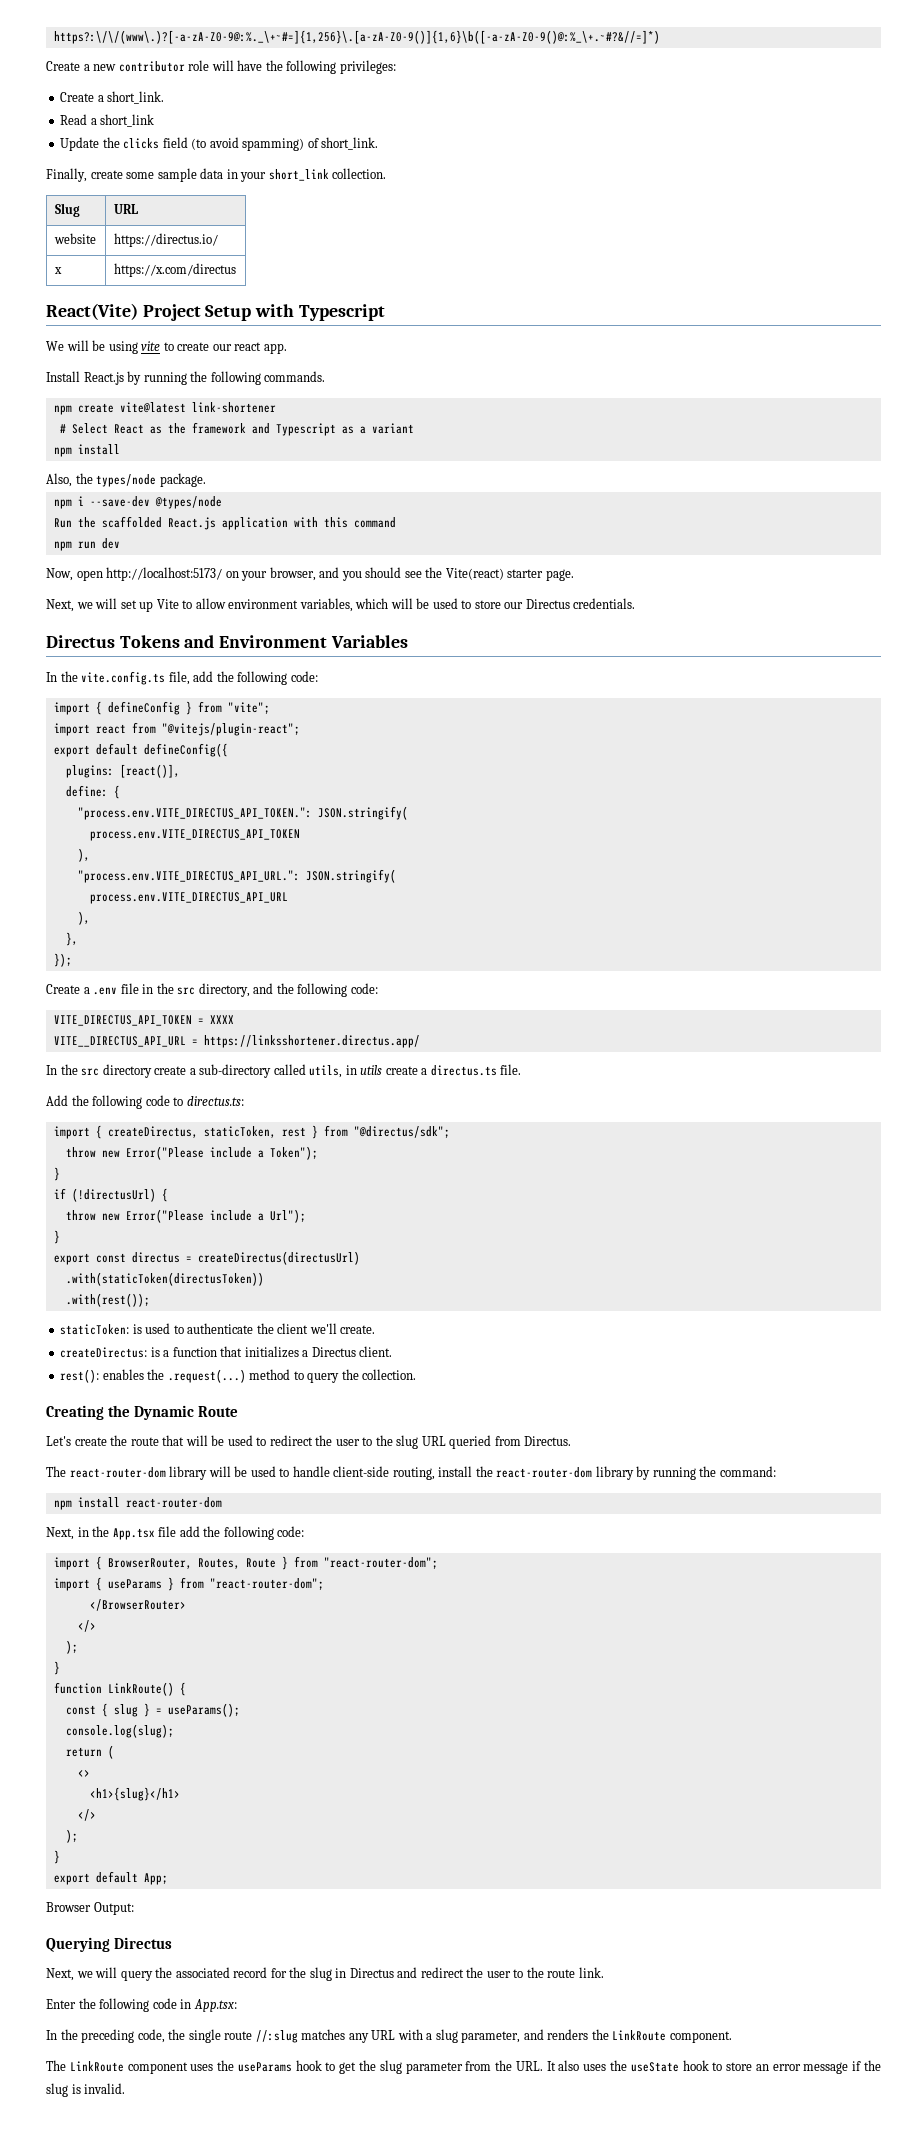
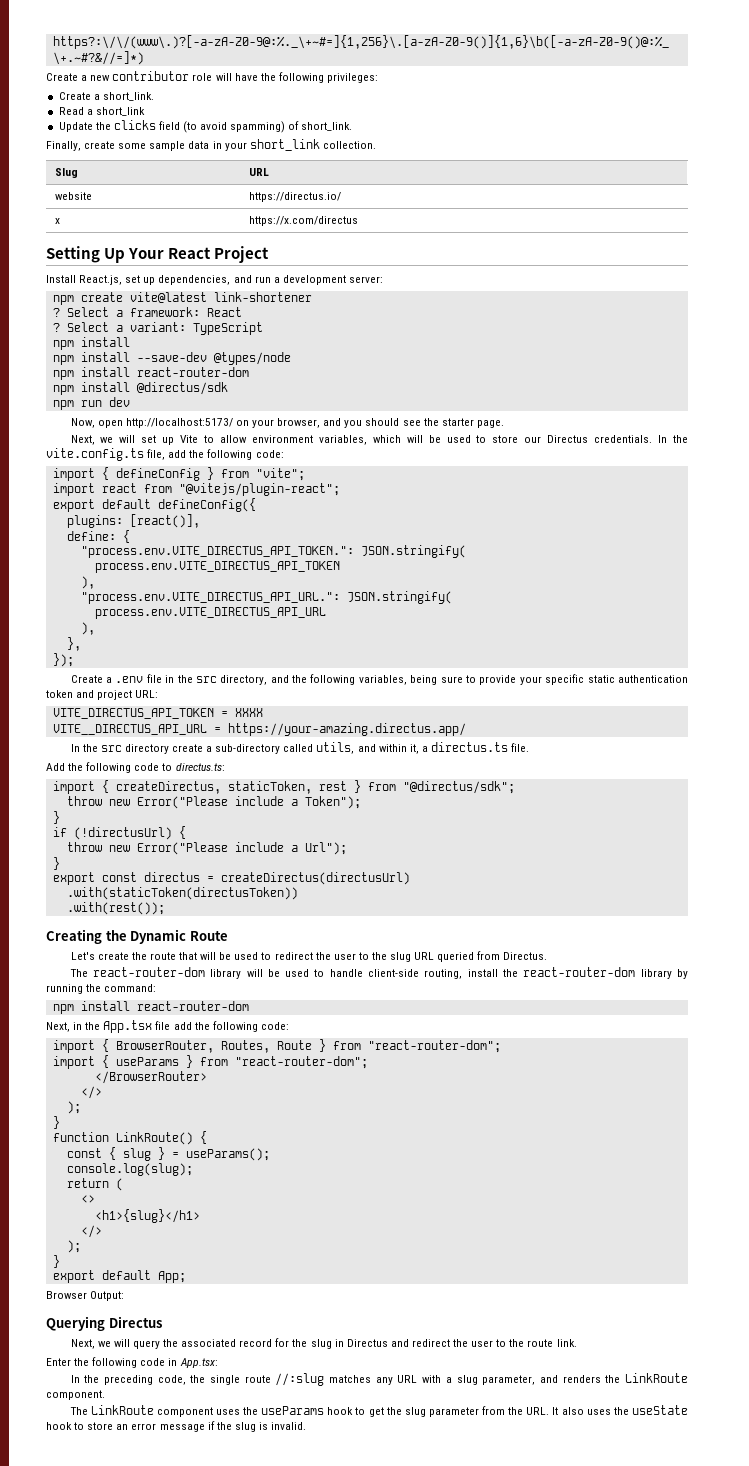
- React(Vite) Project Setup with Typescript
- We will be using vite to create our react app.
- Install React.js by running the following commands.
+ Setting Up Your React Project
+ Install React.js, set up dependencies, and run a development server:
  npm create vite@latest link-shortener
- # Select React as the framework and Typescript as a variant
+ ? Select a framework: React
+ ? Select a variant: TypeScript
  npm install
- Also, the types/node package.
- npm i --save-dev @types/node
- Run the scaffolded React.js application with this command
+ npm install --save-dev @types/node
+ npm install react-router-dom
+ npm install @directus/sdk
- Now, open http://localhost:5173/ on your browser, and you should see the Vite(react) starter page.
+ Now, open http://localhost:5173/ on your browser, and you should see the starter page.
- Next, we will set up Vite to allow environment variables, which will be used to store our Directus credentials.
- Directus Tokens and Environment Variables
- In the vite.config.ts file, add the following code:
+ Next, we will set up Vite to allow environment variables, which will be used to store our Directus credentials. In the vite.config.ts file, add the following code:
- Create a .env file in the src directory, and the following code:
+ Create a .env file in the src directory, and the following variables, being sure to provide your specific static authentication token and project URL:
- VITE__DIRECTUS_API_URL = https://linksshortener.directus.app/
+ VITE__DIRECTUS_API_URL = https://your-amazing.directus.app/
- In the src directory create a sub-directory called utils, in utils create a directus.ts file.
+ In the src directory create a sub-directory called utils, and within it, a directus.ts file.
- staticToken: is used to authenticate the client we'll create.
- createDirectus: is a function that initializes a Directus client.
- rest(): enables the .request(...) method to query the collection.

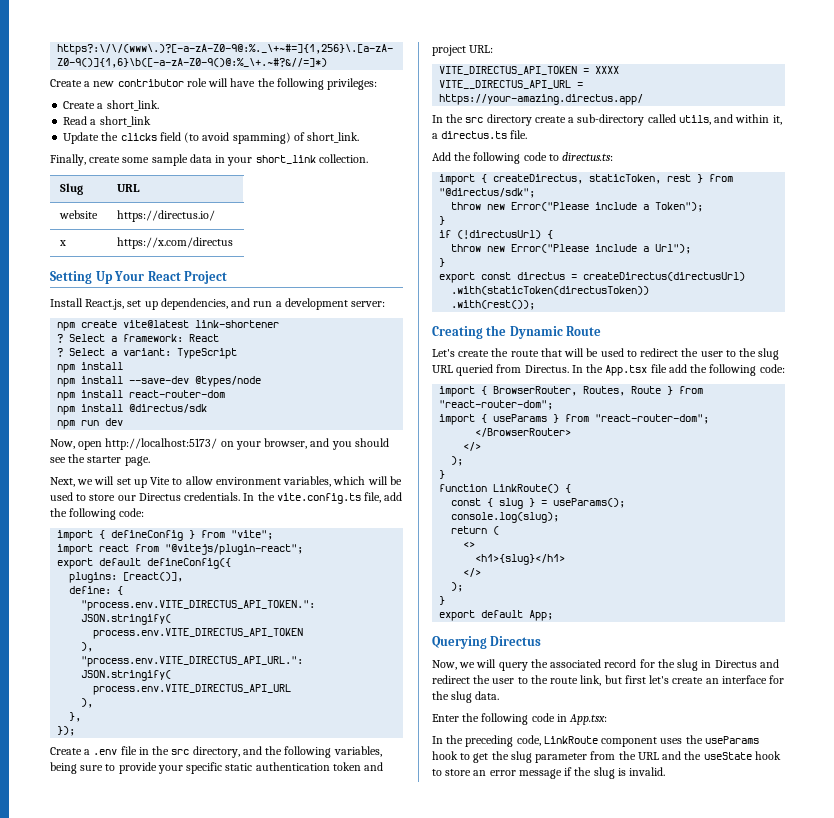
- Let's create the route that will be used to redirect the user to the slug URL queried from Directus.
- The react-router-dom library will be used to handle client-side routing, install the react-router-dom library by running the command:
- npm install react-router-dom
- Next, in the App.tsx file add the following code:
+ Let's create the route that will be used to redirect the user to the slug URL queried from Directus. In the App.tsx file add the following code:
- Browser Output:
- Next, we will query the associated record for the slug in Directus and redirect the user to the route link.
+ Now, we will query the associated record for the slug in Directus and redirect the user to the route link, but first let's create an interface for the slug data.
- In the preceding code, the single route //:slug matches any URL with a slug parameter, and renders the LinkRoute component.
- The LinkRoute component uses the useParams hook to get the slug parameter from the URL. It also uses the useState hook to store an error message if the slug is invalid.
+ In the preceding code, LinkRoute component uses the useParams hook to get the slug parameter from the URL and the useState hook to store an error message if the slug is invalid.

